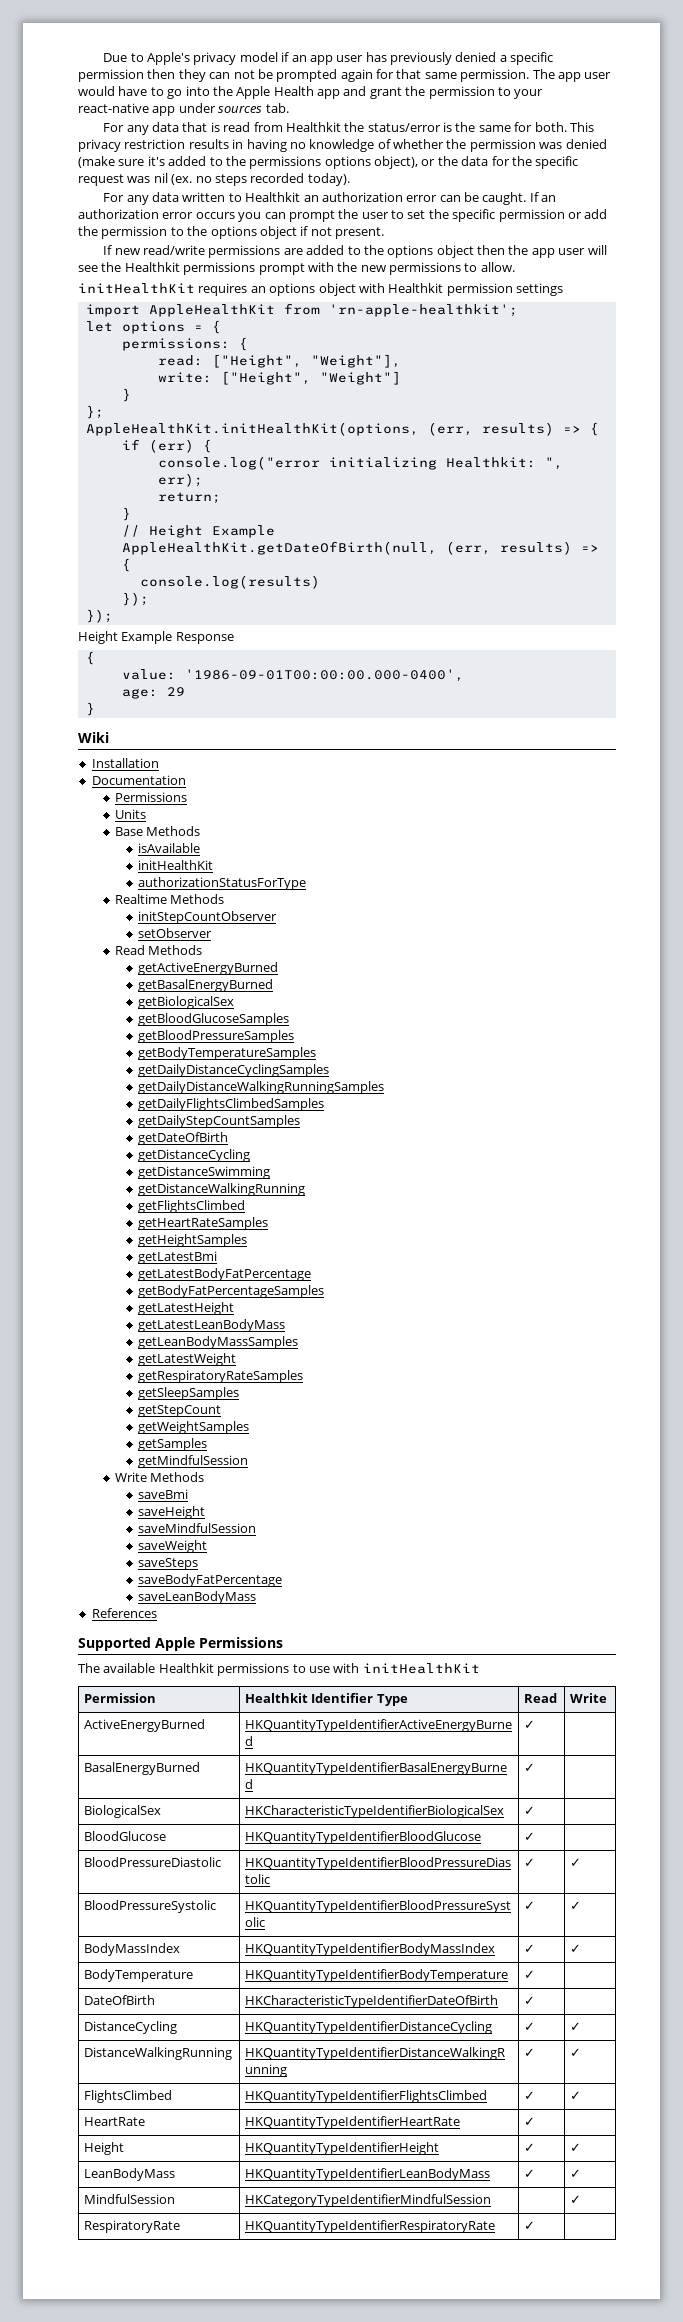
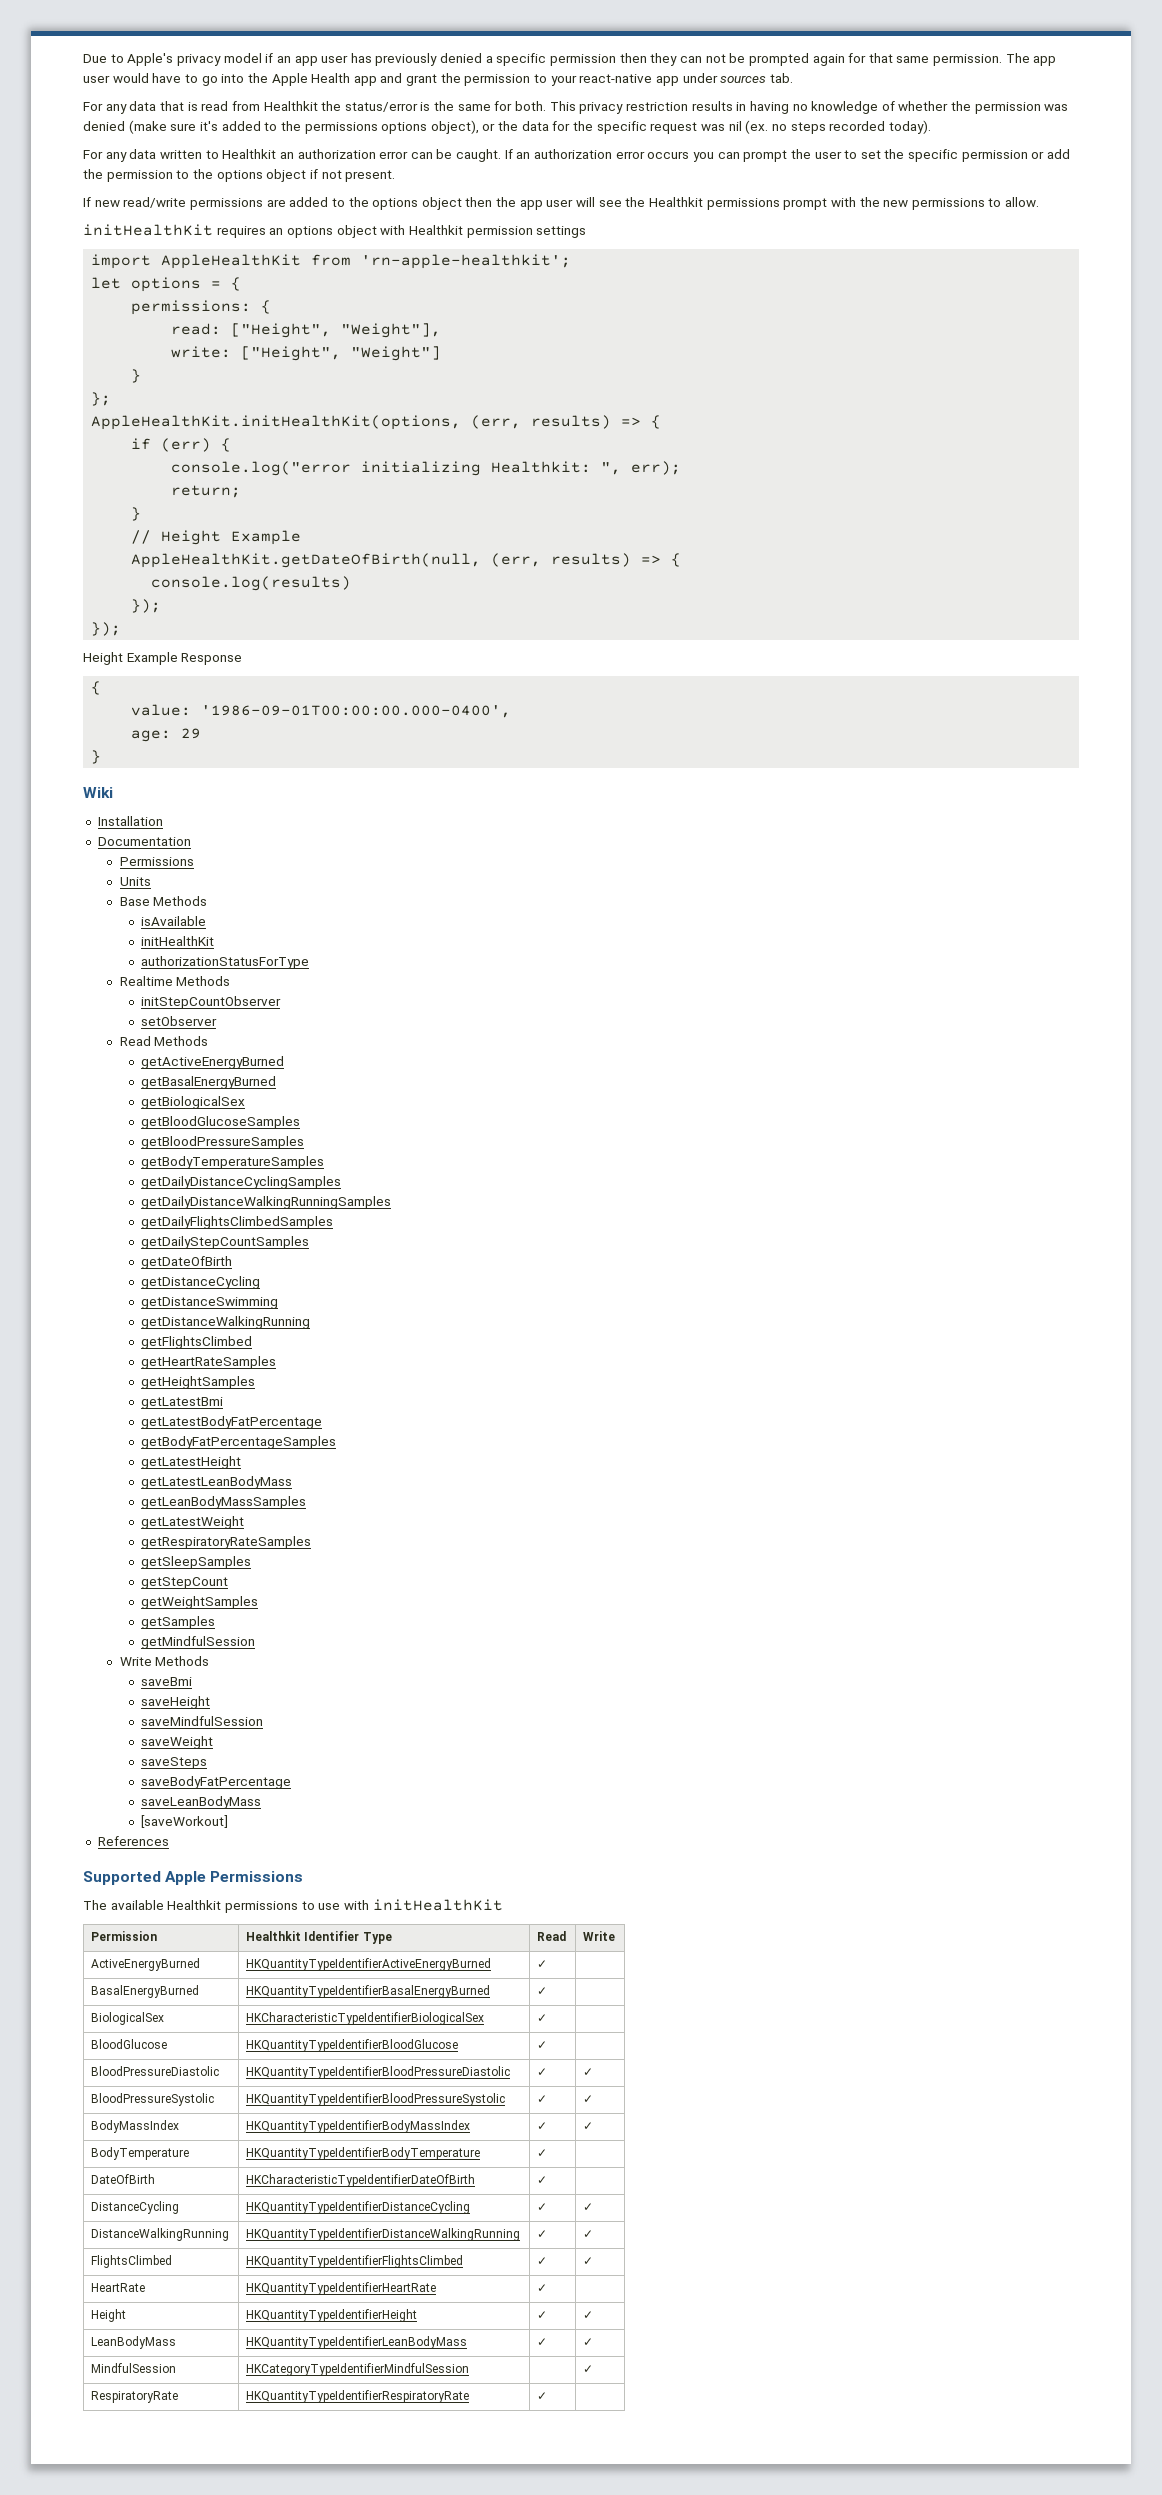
+ [saveWorkout]

